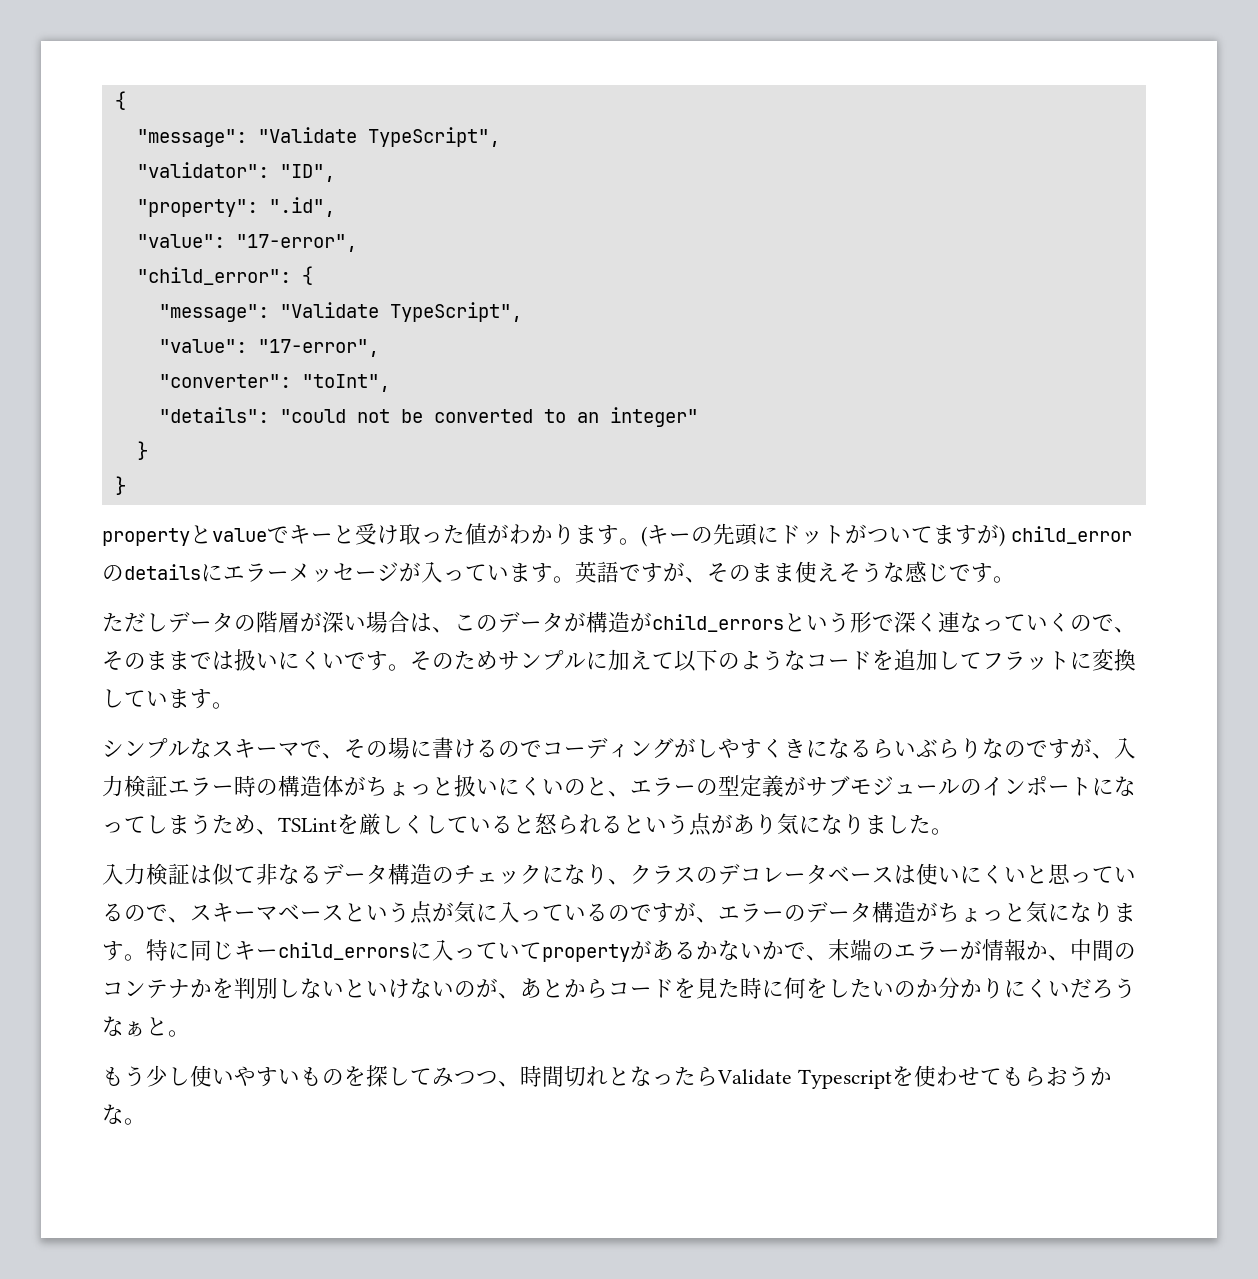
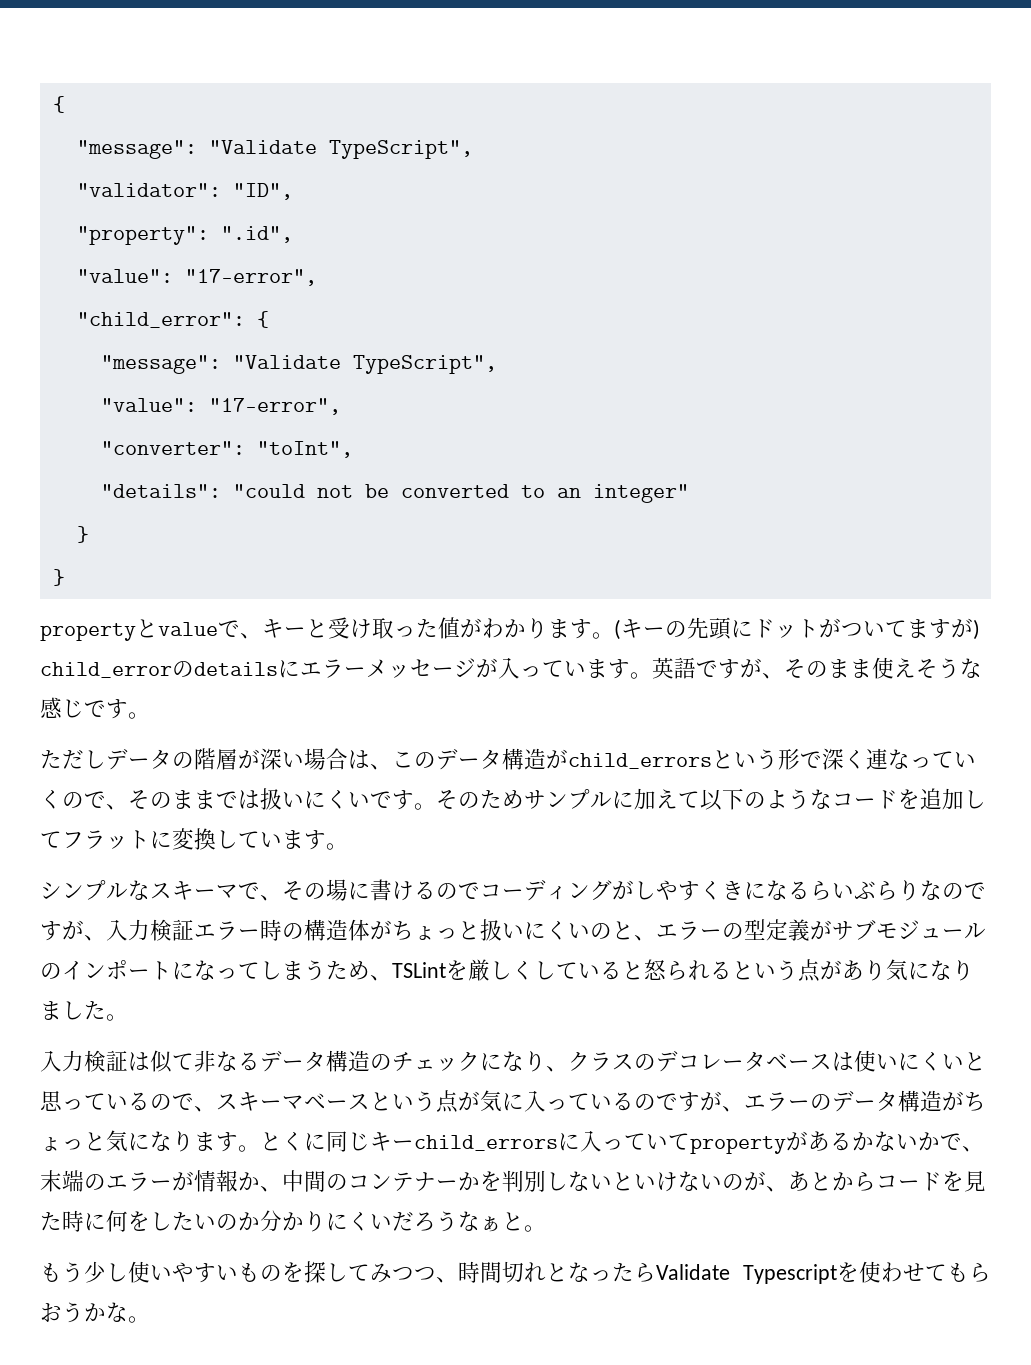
- propertyとvalueでキーと受け取った値がわかります。
+ propertyとvalueで、キーと受け取った値がわかります。
- ただしデータの階層が深い場合は、このデータが構造がchild_errorsという形で深く連なっていくので、そのままでは扱いにくいです。
+ ただしデータの階層が深い場合は、このデータ構造がchild_errorsという形で深く連なっていくので、そのままでは扱いにくいです。
- 特に同じキーchild_errorsに入っていてpropertyがあるかないかで、末端のエラーが情報か、中間のコンテナかを判別しないといけないのが、あとからコードを見た時に何をしたいのか分かりにくいだろうなぁと。
+ とくに同じキーchild_errorsに入っていてpropertyがあるかないかで、末端のエラーが情報か、中間のコンテナーかを判別しないといけないのが、あとからコードを見た時に何をしたいのか分かりにくいだろうなぁと。

